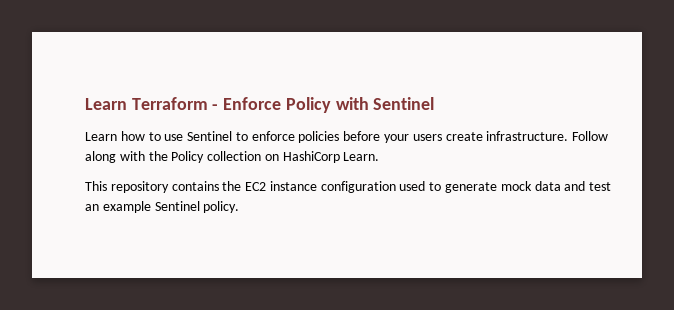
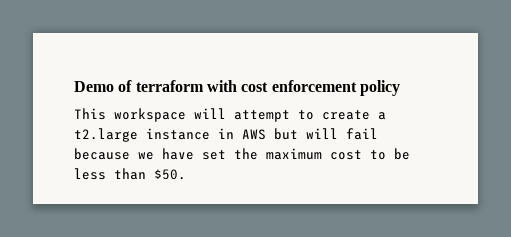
- Learn Terraform - Enforce Policy with Sentinel
- Learn how to use Sentinel to enforce policies before your users create infrastructure. Follow along with the Policy collection on HashiCorp Learn.
- This repository contains the EC2 instance configuration used to generate mock data and test an example Sentinel policy.
+ Demo of terraform with cost enforcement policy
+ This workspace will attempt to create a t2.large instance in AWS but will fail because we have set the maximum cost to be less than $50.

